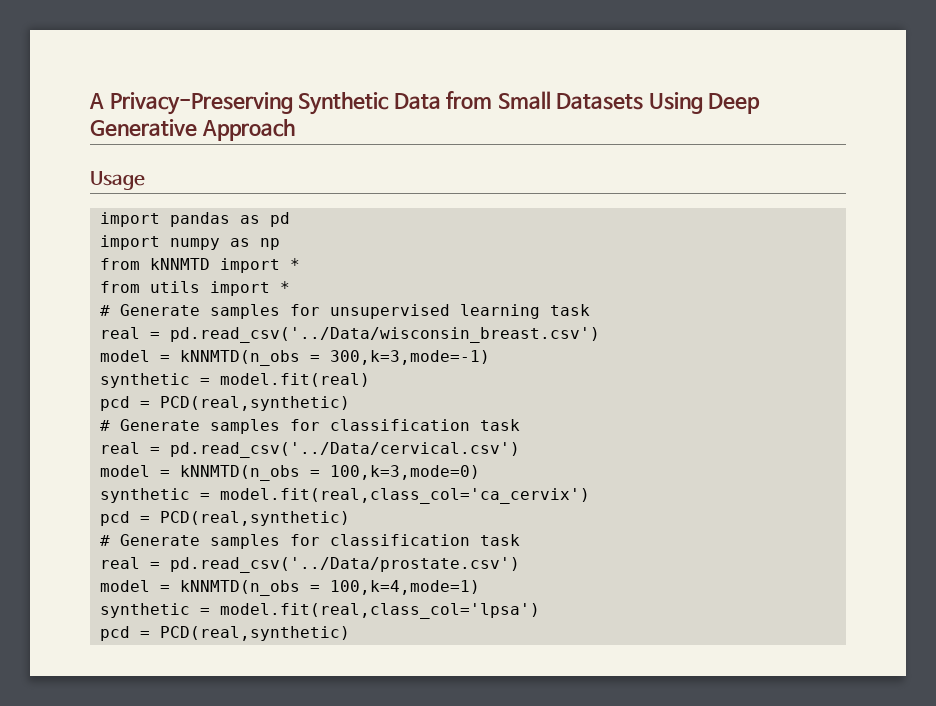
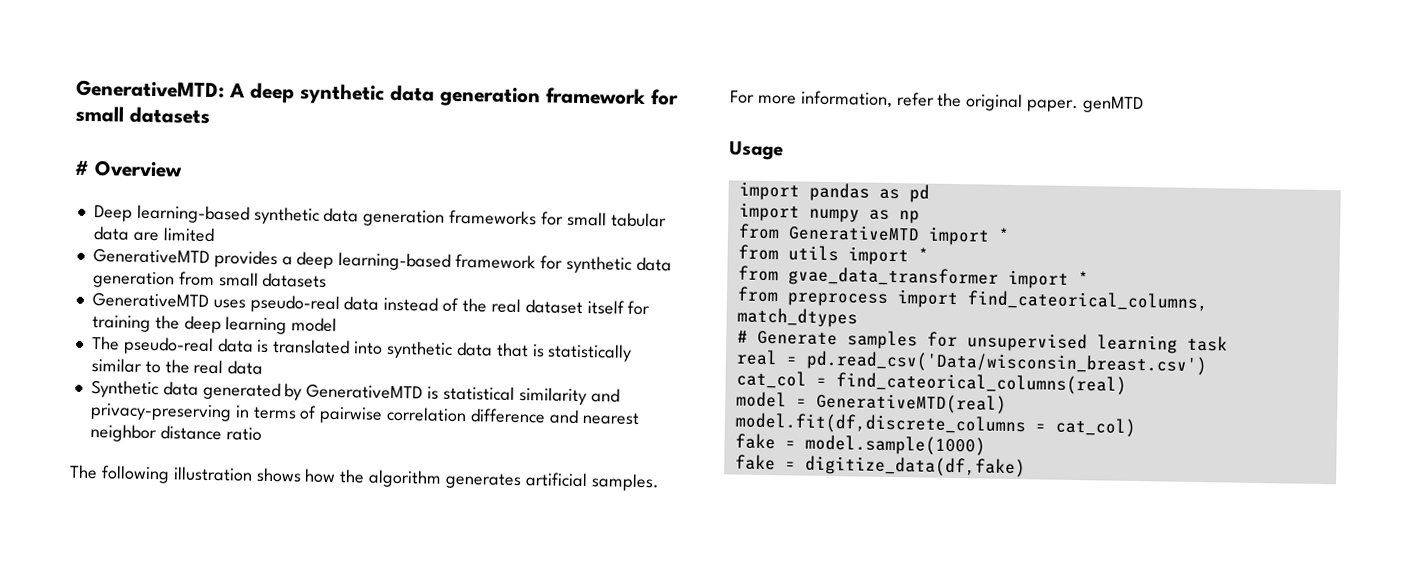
- A Privacy-Preserving Synthetic Data from Small Datasets Using Deep Generative Approach
+ GenerativeMTD: A deep synthetic data generation framework for small datasets
+ # Overview
+ Deep learning-based synthetic data generation frameworks for small tabular data are limited
+ GenerativeMTD provides a deep learning-based framework for synthetic data generation from small datasets
+ GenerativeMTD uses pseudo-real data instead of the real dataset itself for training the deep learning model
+ The pseudo-real data is translated into synthetic data that is statistically similar to the real data
+ Synthetic data generated by GenerativeMTD is statistical similarity and privacy-preserving in terms of pairwise correlation difference and nearest neighbor distance ratio
+ The following illustration shows how the algorithm generates artificial samples. For more information, refer the original paper. genMTD
- from kNNMTD import *
+ from GenerativeMTD import *
+ from gvae_data_transformer import *
+ from preprocess import find_cateorical_columns, match_dtypes
- real = pd.read_csv('../Data/wisconsin_breast.csv')
- model = kNNMTD(n_obs = 300,k=3,mode=-1)
- synthetic = model.fit(real)
- pcd = PCD(real,synthetic)
- # Generate samples for classification task
- real = pd.read_csv('../Data/cervical.csv')
- model = kNNMTD(n_obs = 100,k=3,mode=0)
- synthetic = model.fit(real,class_col='ca_cervix')
- pcd = PCD(real,synthetic)
- # Generate samples for classification task
- real = pd.read_csv('../Data/prostate.csv')
- model = kNNMTD(n_obs = 100,k=4,mode=1)
- synthetic = model.fit(real,class_col='lpsa')
- pcd = PCD(real,synthetic)
+ real = pd.read_csv('Data/wisconsin_breast.csv')
+ cat_col = find_cateorical_columns(real)
+ model = GenerativeMTD(real)
+ model.fit(df,discrete_columns = cat_col)
+ fake = model.sample(1000)
+ fake = digitize_data(df,fake)

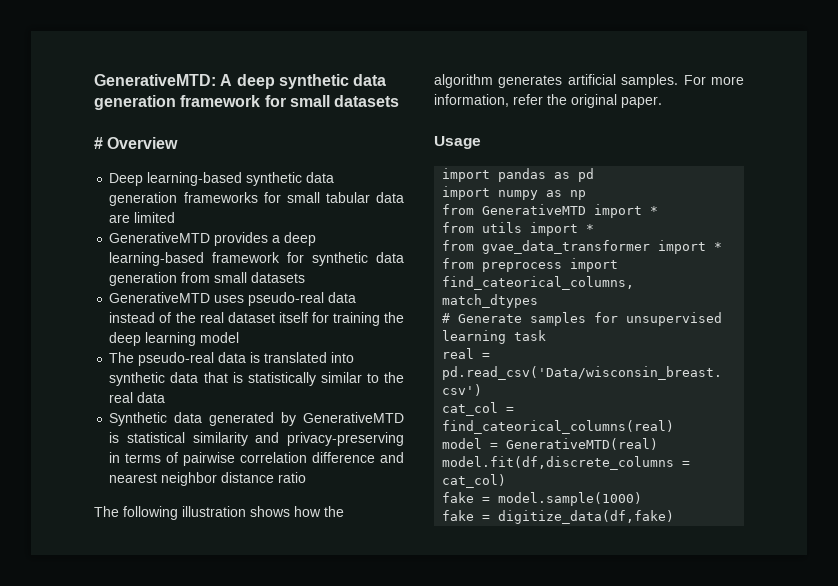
- For more information, refer the original paper. genMTD
+ For more information, refer the original paper.

